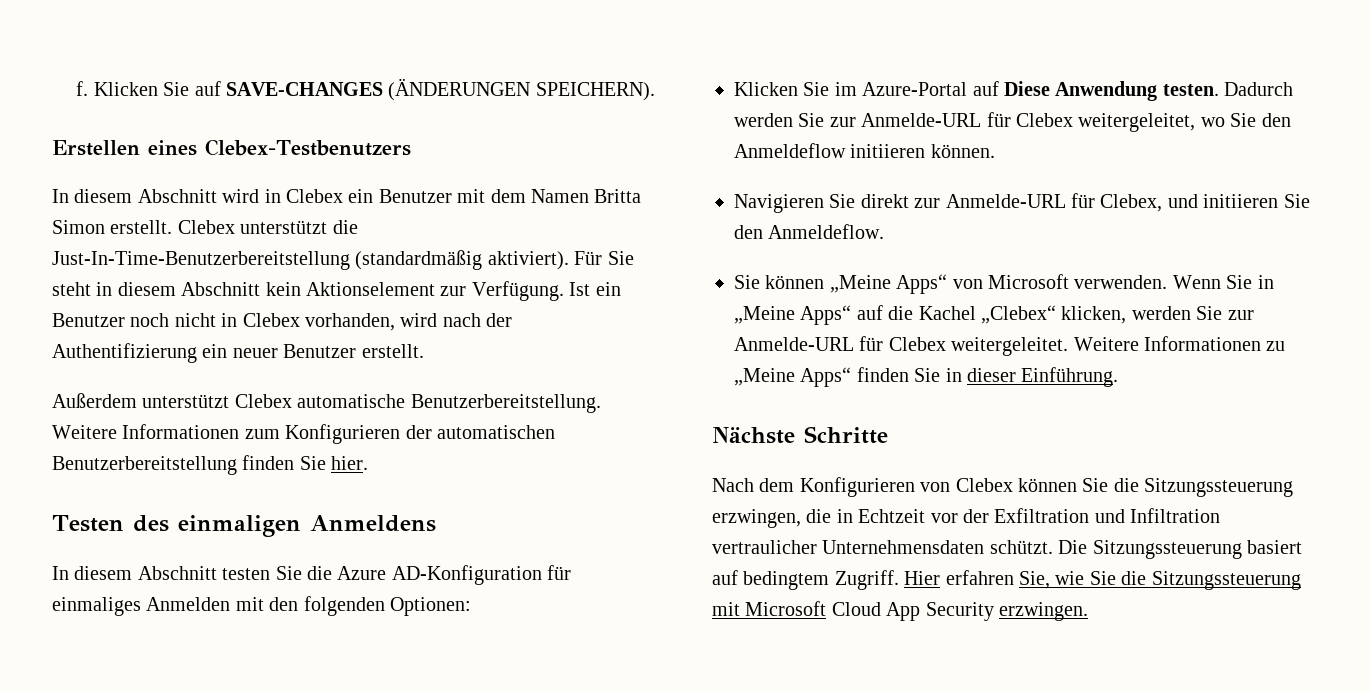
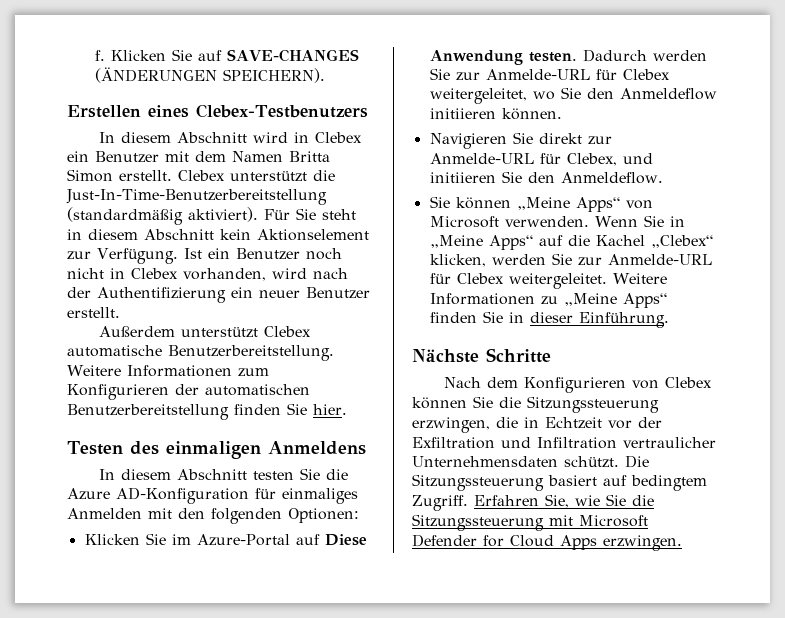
- Hier erfahren Sie, wie Sie die Sitzungssteuerung mit Microsoft Cloud App Security erzwingen.
+ Erfahren Sie, wie Sie die Sitzungssteuerung mit Microsoft Defender for Cloud Apps erzwingen.

